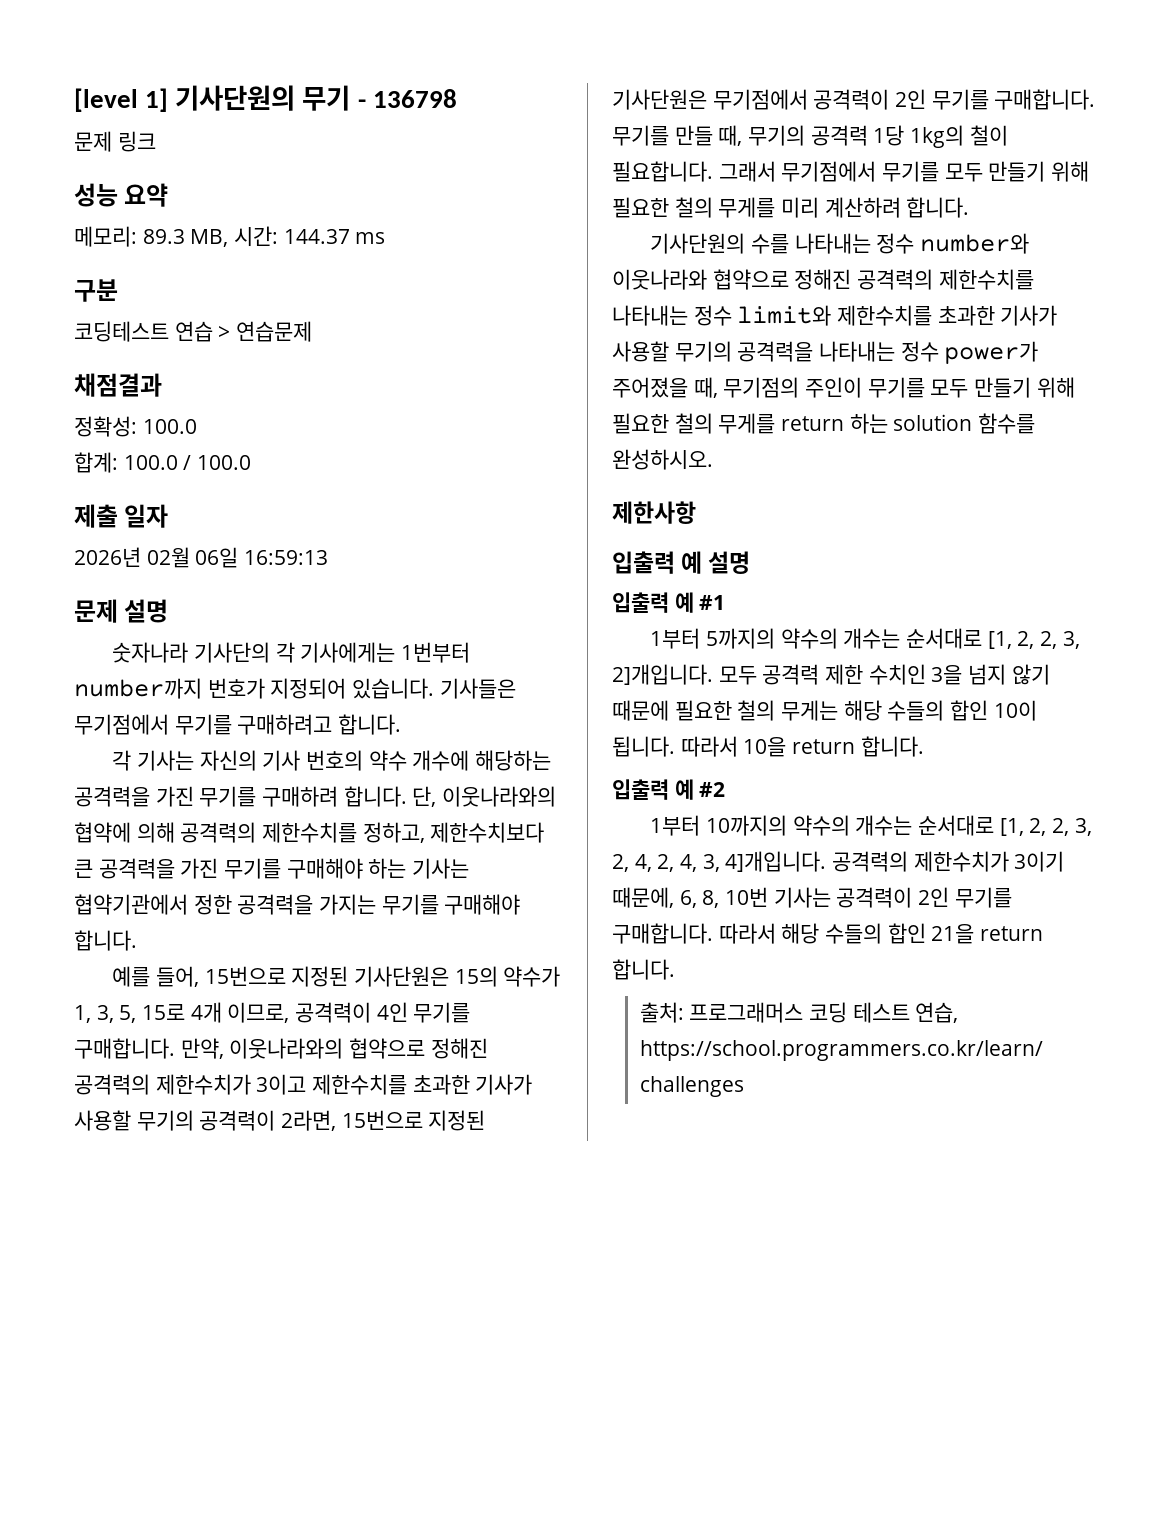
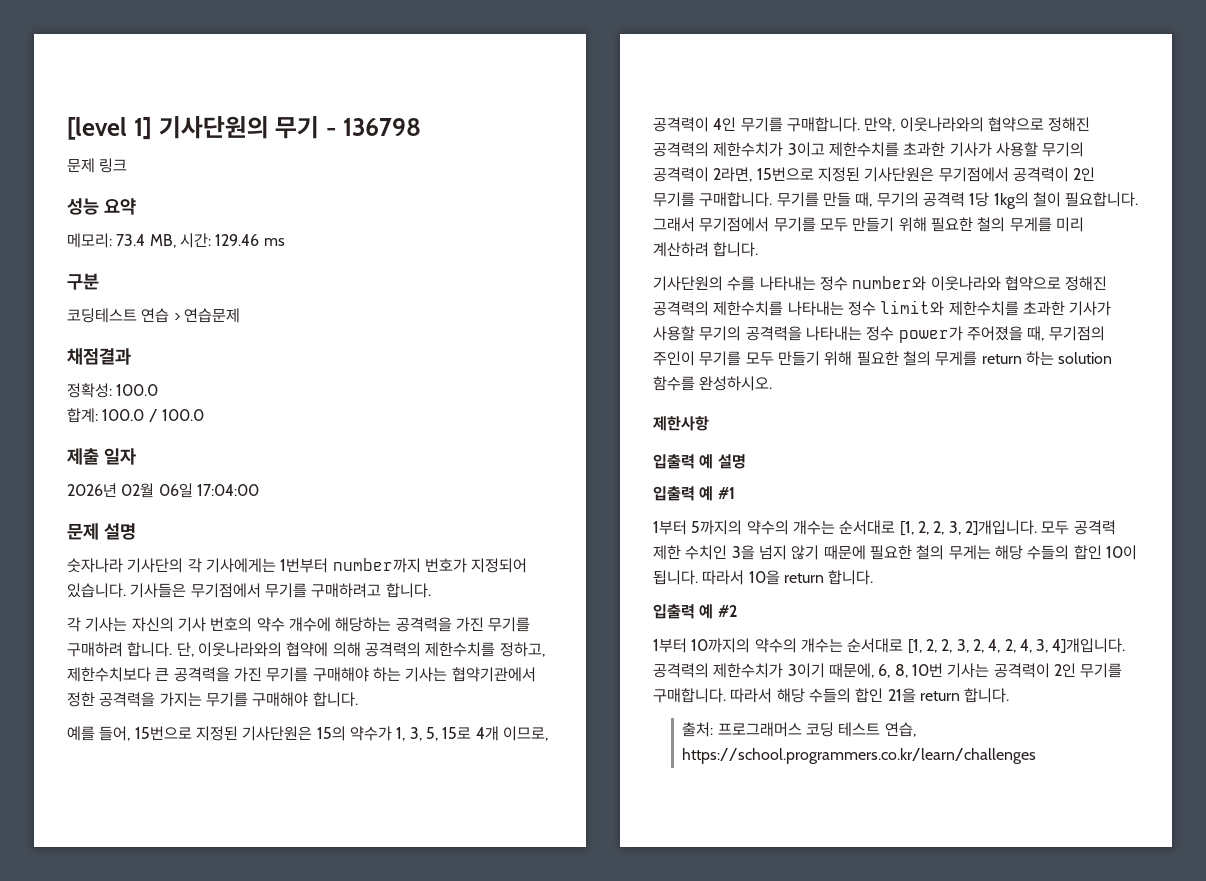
- 메모리: 89.3 MB, 시간: 144.37 ms
+ 메모리: 73.4 MB, 시간: 129.46 ms
- 2026년 02월 06일 16:59:13
+ 2026년 02월 06일 17:04:00

